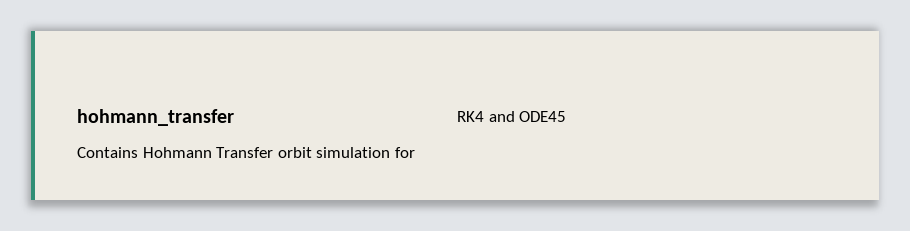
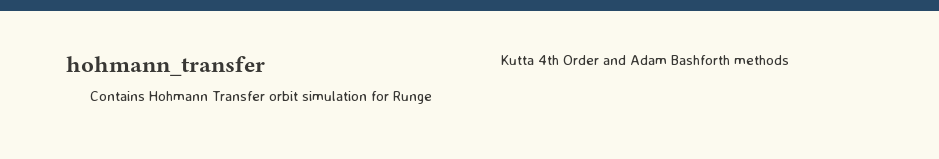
- Contains Hohmann Transfer orbit simulation for RK4 and ODE45
+ Contains Hohmann Transfer orbit simulation for Runge Kutta 4th Order and Adam Bashforth methods

